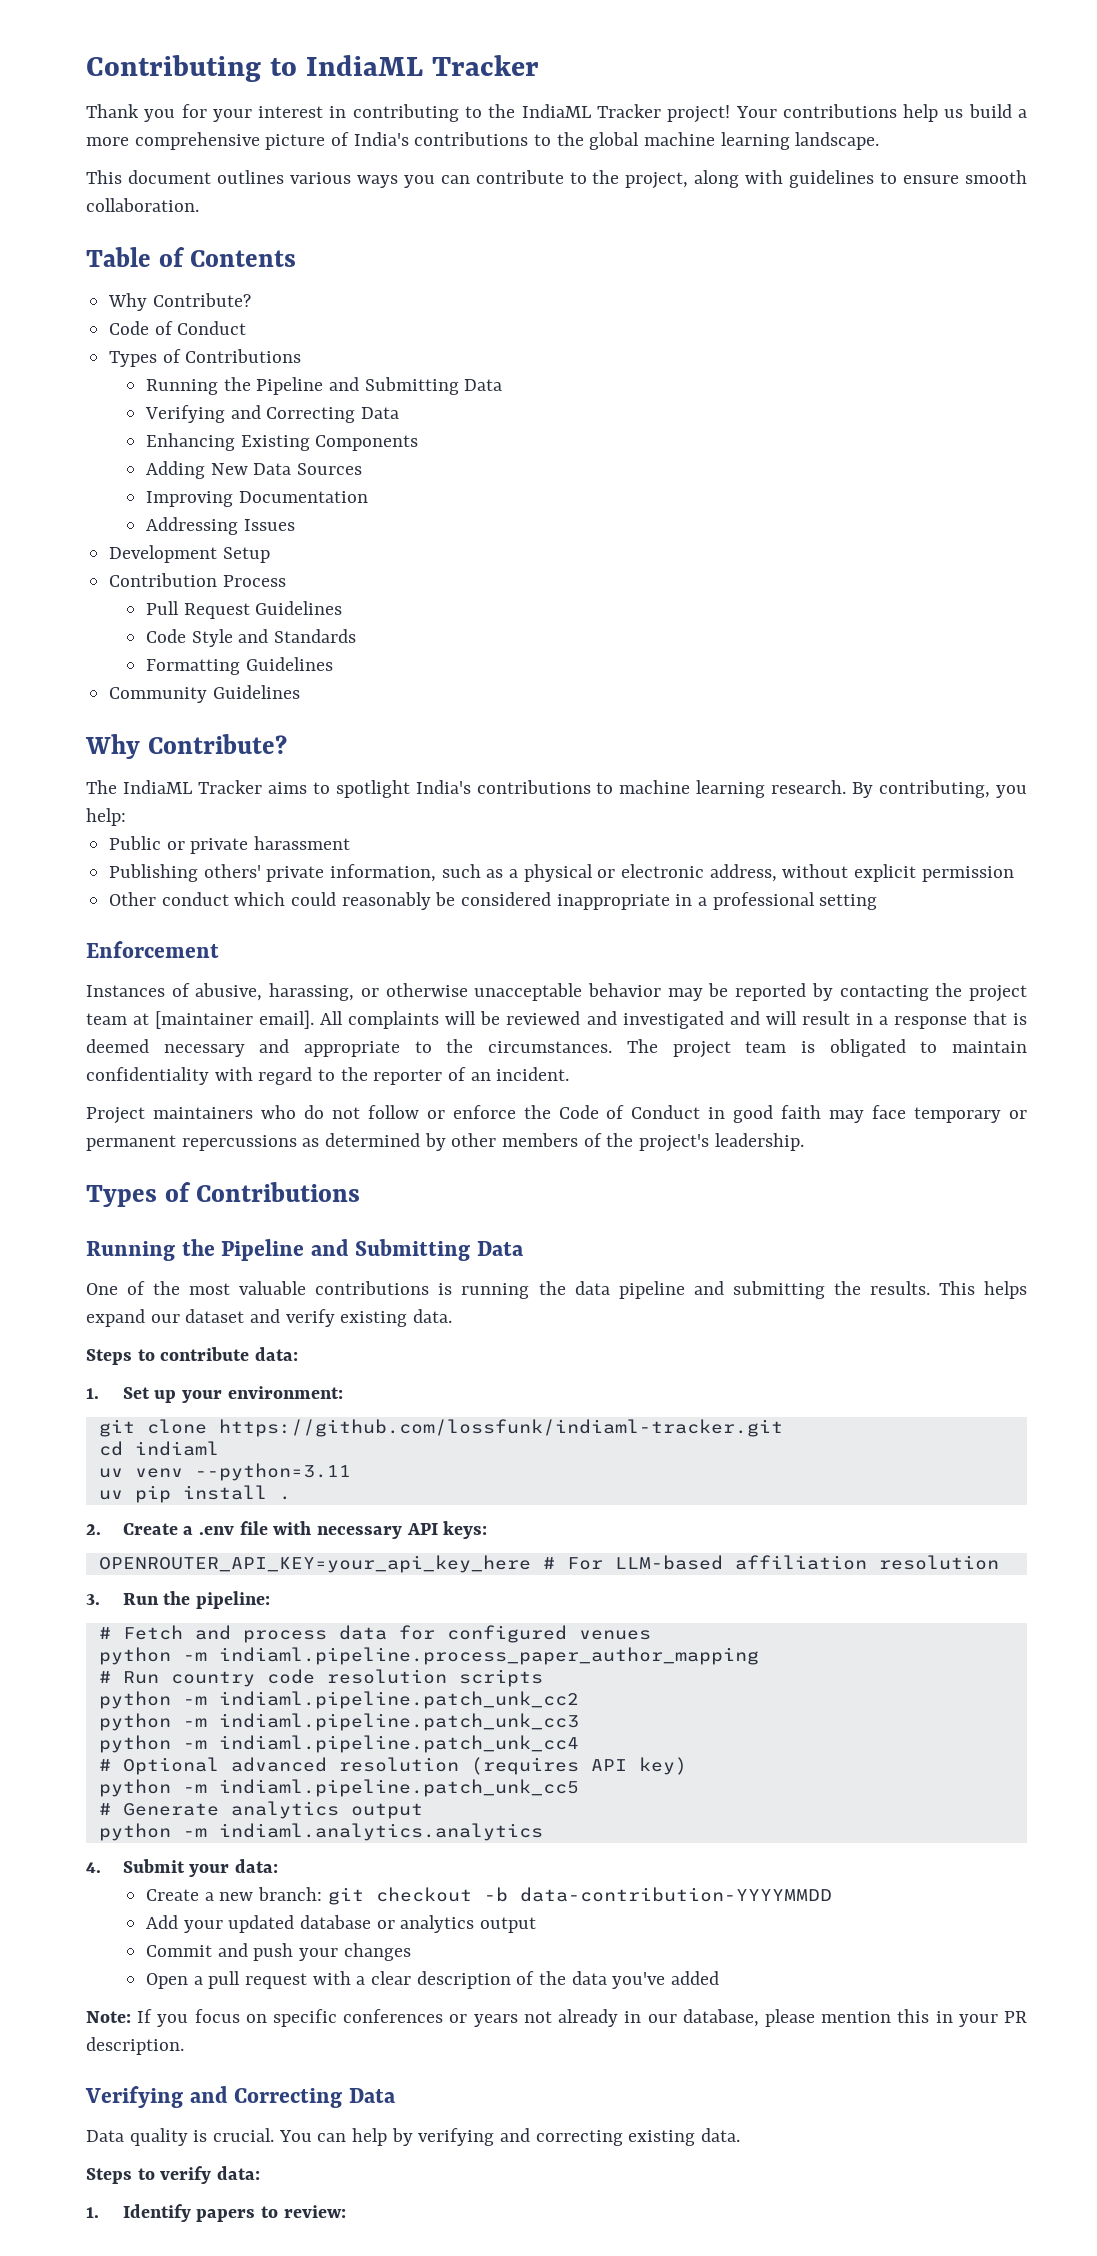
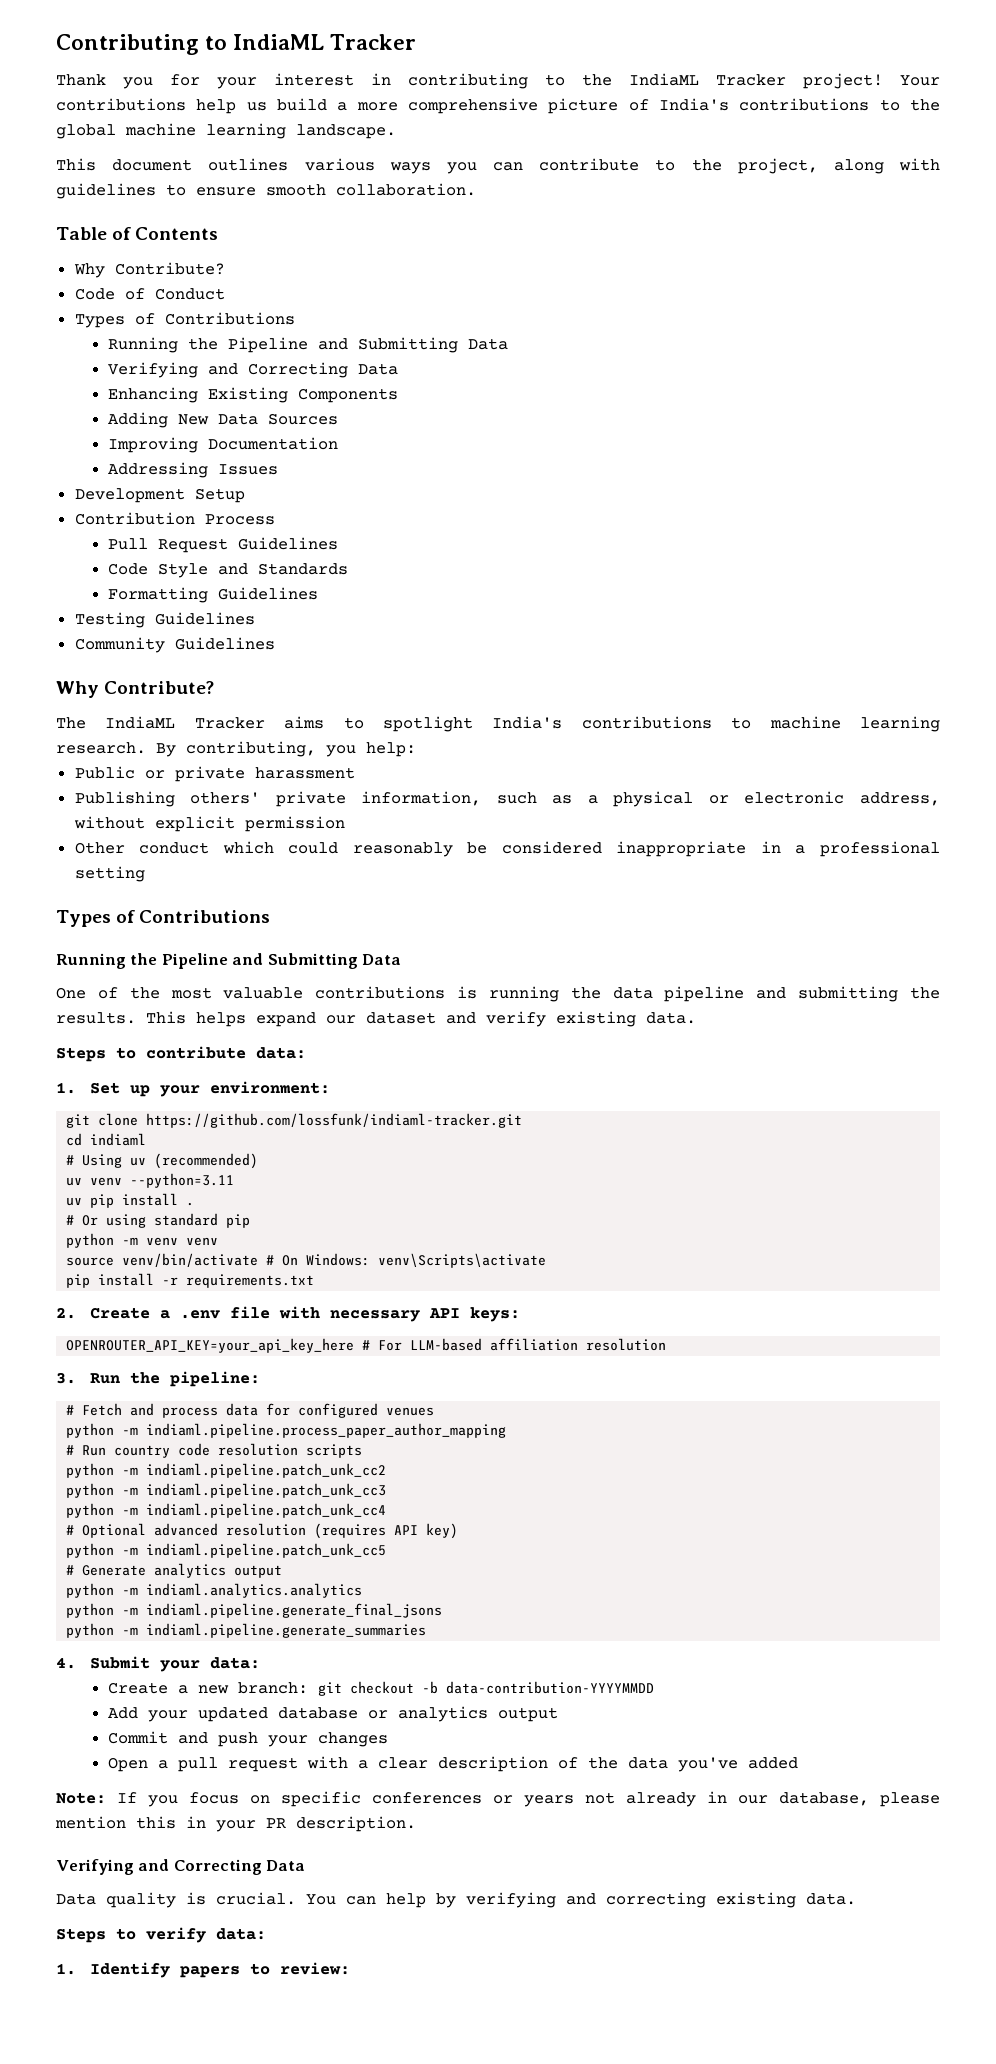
+ Testing Guidelines
- Enforcement
- Instances of abusive, harassing, or otherwise unacceptable behavior may be reported by contacting the project team at [maintainer email]. All complaints will be reviewed and investigated and will result in a response that is deemed necessary and appropriate to the circumstances. The project team is obligated to maintain confidentiality with regard to the reporter of an incident.
- Project maintainers who do not follow or enforce the Code of Conduct in good faith may face temporary or permanent repercussions as determined by other members of the project's leadership.
+ # Using uv (recommended)
+ # Or using standard pip
+ python -m venv venv
+ source venv/bin/activate # On Windows: venv\Scripts\activate
+ pip install -r requirements.txt
+ python -m indiaml.pipeline.generate_final_jsons
+ python -m indiaml.pipeline.generate_summaries

